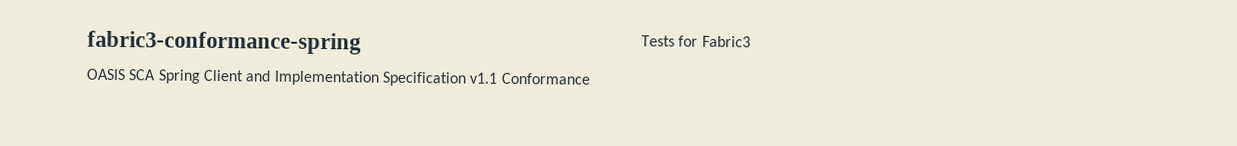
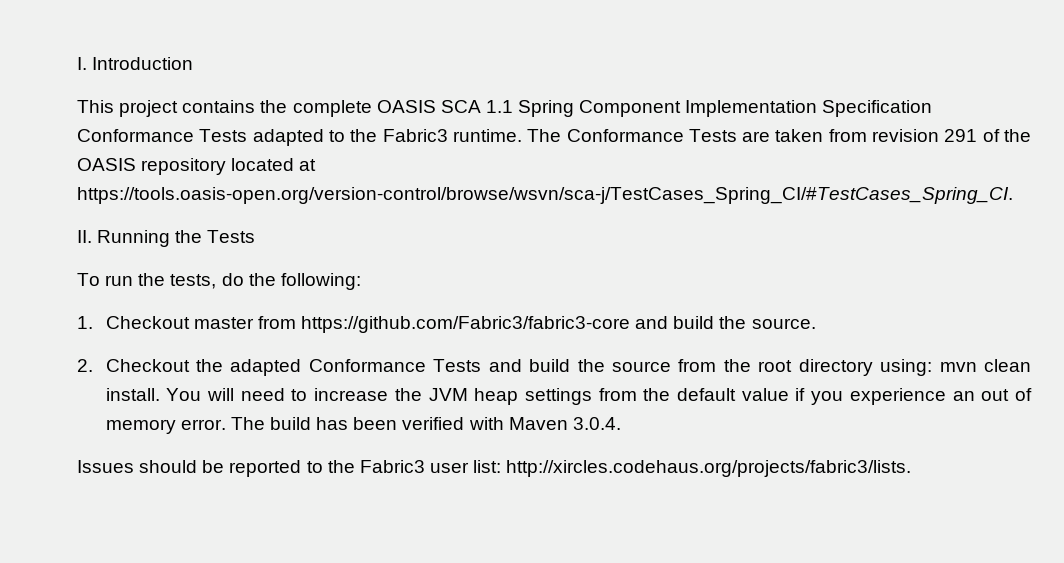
- fabric3-conformance-spring
- OASIS SCA Spring Client and Implementation Specification v1.1 Conformance Tests for Fabric3
+ I. Introduction
+ This project contains the complete OASIS SCA 1.1 Spring Component Implementation Specification Conformance Tests adapted to the Fabric3 runtime. The Conformance Tests are taken from revision 291 of the OASIS repository located at https://tools.oasis-open.org/version-control/browse/wsvn/sca-j/TestCases_Spring_CI/#TestCases_Spring_CI.
+ II. Running the Tests
+ To run the tests, do the following:
+ 1. Checkout master from https://github.com/Fabric3/fabric3-core and build the source.
+ 2. Checkout the adapted Conformance Tests and build the source from the root directory using: mvn clean install. You will need to increase the JVM heap settings from the default value if you experience an out of memory error. The build has been verified with Maven 3.0.4.
+ Issues should be reported to the Fabric3 user list: http://xircles.codehaus.org/projects/fabric3/lists.

